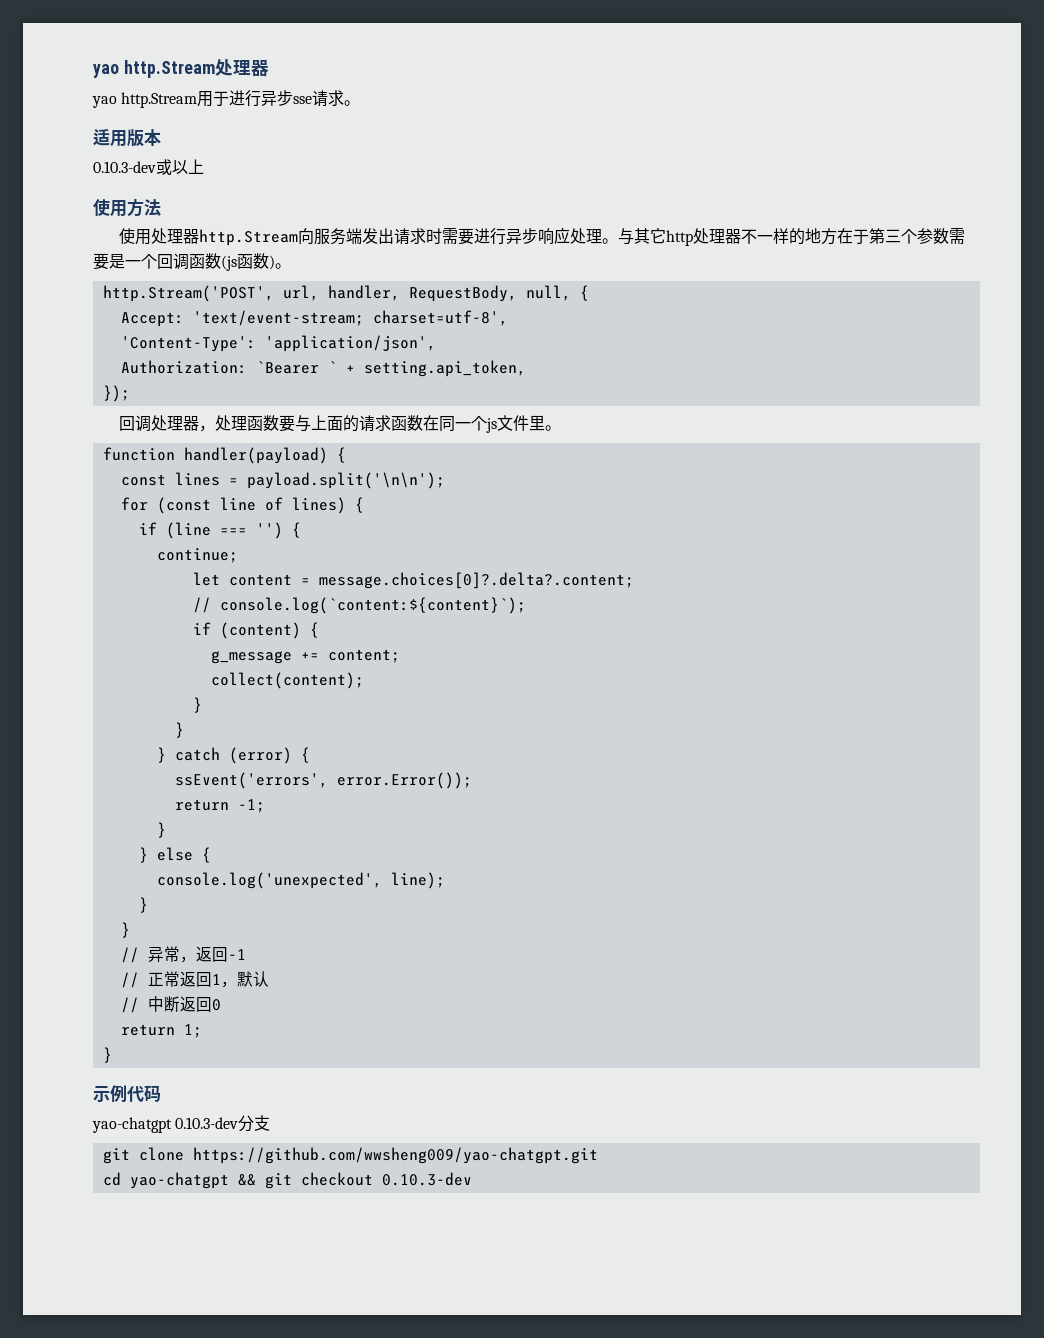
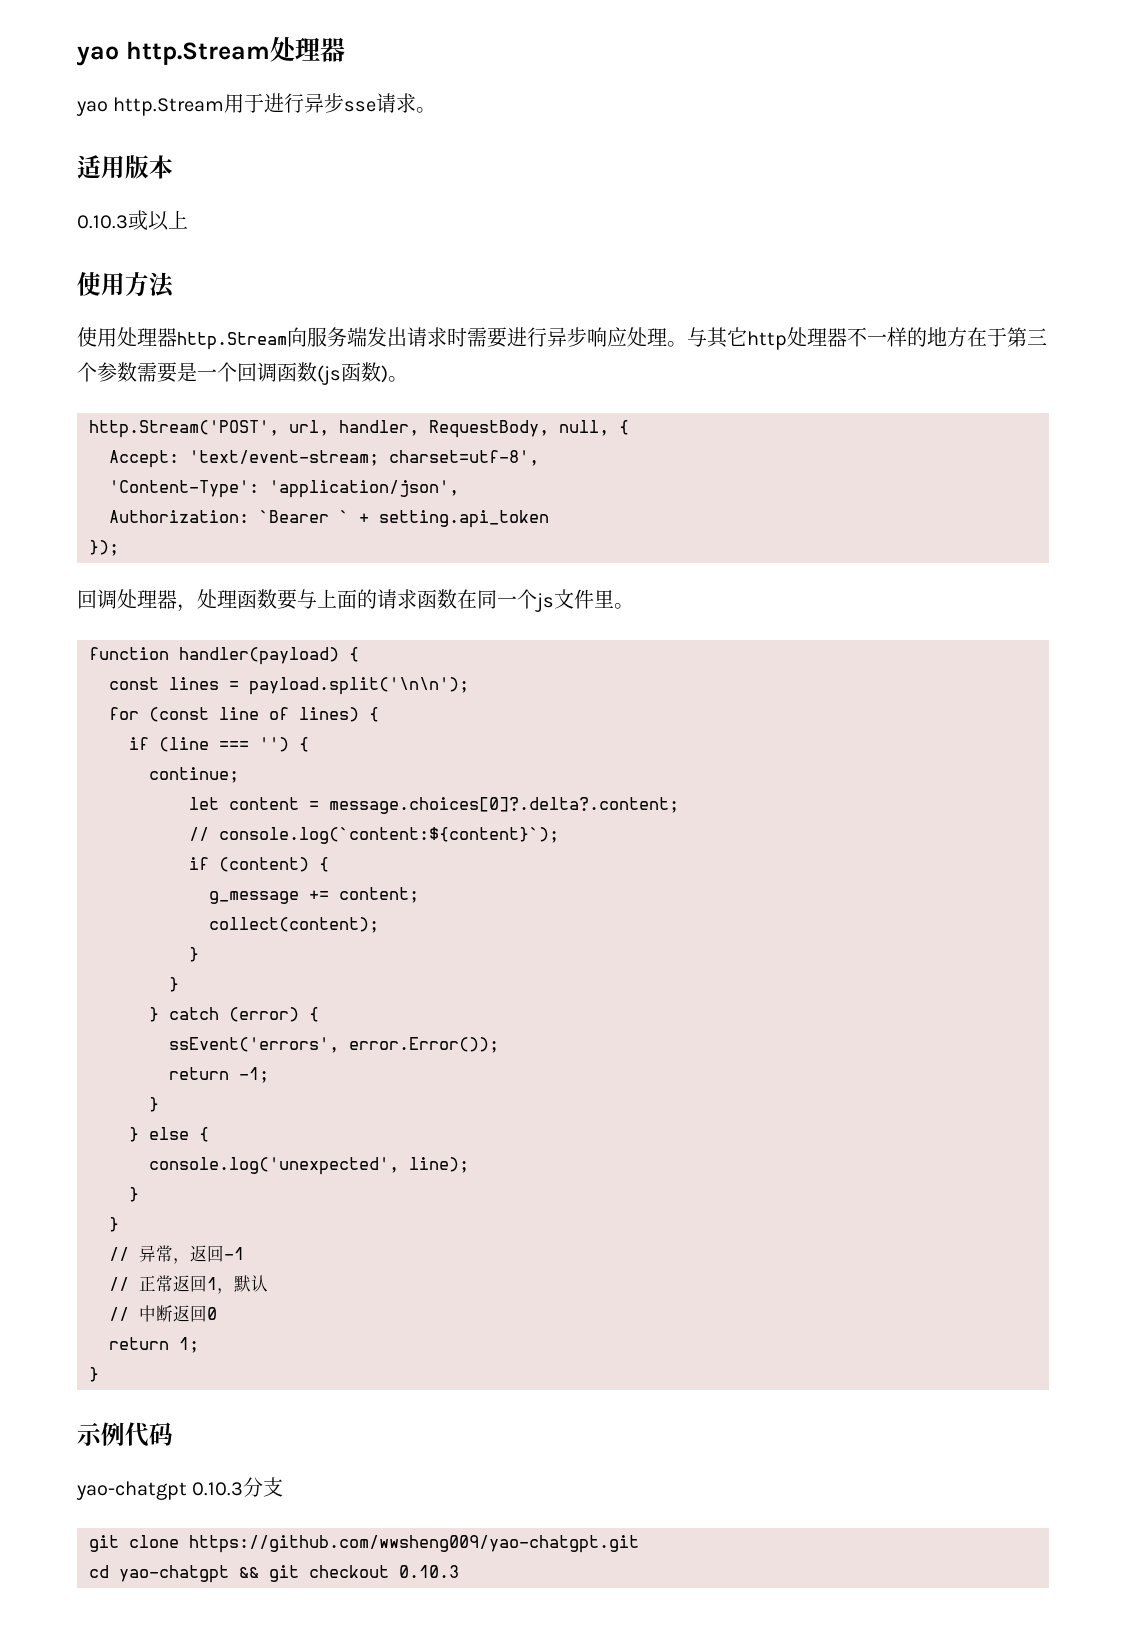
- 0.10.3-dev或以上
+ 0.10.3或以上
- Authorization: `Bearer ` + setting.api_token,
+ Authorization: `Bearer ` + setting.api_token
- yao-chatgpt 0.10.3-dev分支
+ yao-chatgpt 0.10.3分支
- cd yao-chatgpt && git checkout 0.10.3-dev
+ cd yao-chatgpt && git checkout 0.10.3

